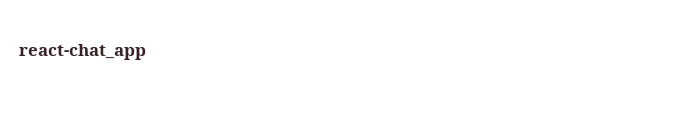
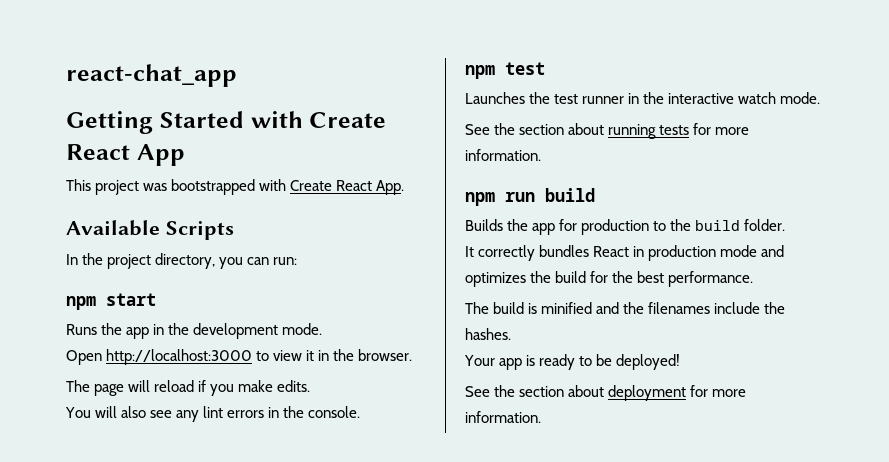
+ Getting Started with Create React App
+ This project was bootstrapped with Create React App.
+ Available Scripts
+ In the project directory, you can run:
+ npm start
+ Runs the app in the development mode.
+ Open http://localhost:3000 to view it in the browser.
+ The page will reload if you make edits.
+ You will also see any lint errors in the console.
+ npm test
+ Launches the test runner in the interactive watch mode.
+ See the section about running tests for more information.
+ npm run build
+ Builds the app for production to the build folder.
+ It correctly bundles React in production mode and optimizes the build for the best performance.
+ The build is minified and the filenames include the hashes.
+ Your app is ready to be deployed!
+ See the section about deployment for more information.

